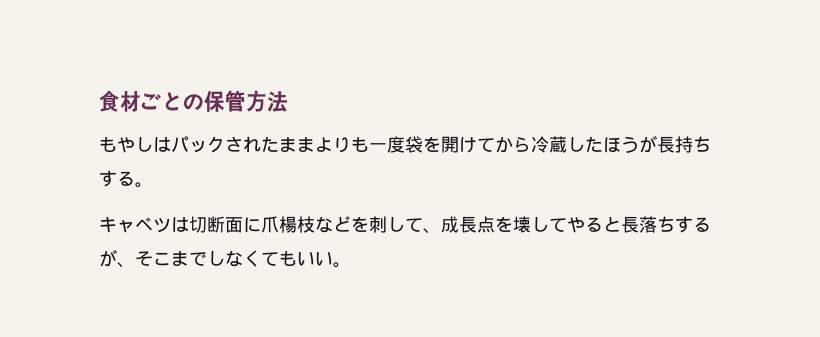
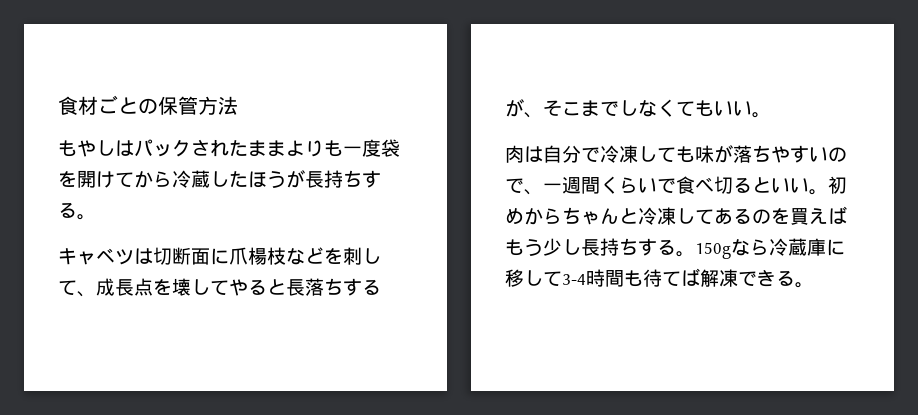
+ 肉は自分で冷凍しても味が落ちやすいので、一週間くらいで食べ切るといい。初めからちゃんと冷凍してあるのを買えばもう少し長持ちする。150gなら冷蔵庫に移して3-4時間も待てば解凍できる。

